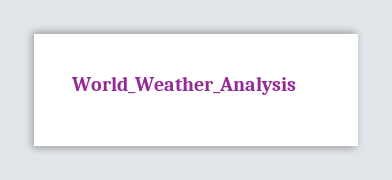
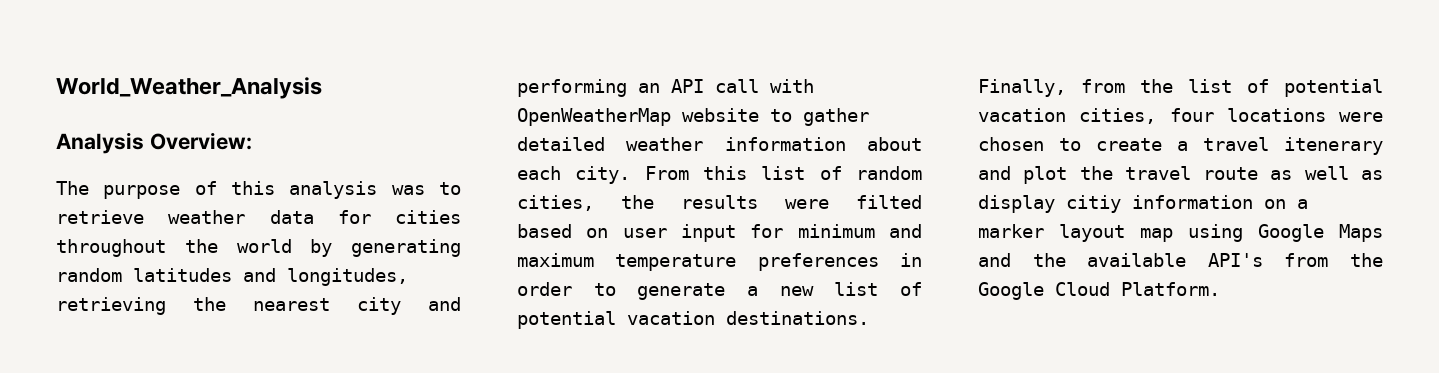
+ Analysis Overview:
+ The purpose of this analysis was to retrieve weather data for cities throughout the world by generating random latitudes and longitudes, retrieving the nearest city and performing an API call with OpenWeatherMap website to gather detailed weather information about each city. From this list of random cities, the results were filted based on user input for minimum and maximum temperature preferences in order to generate a new list of potential vacation destinations. Finally, from the list of potential vacation cities, four locations were chosen to create a travel itenerary and plot the travel route as well as display citiy information on a marker layout map using Google Maps and the available API's from the Google Cloud Platform.

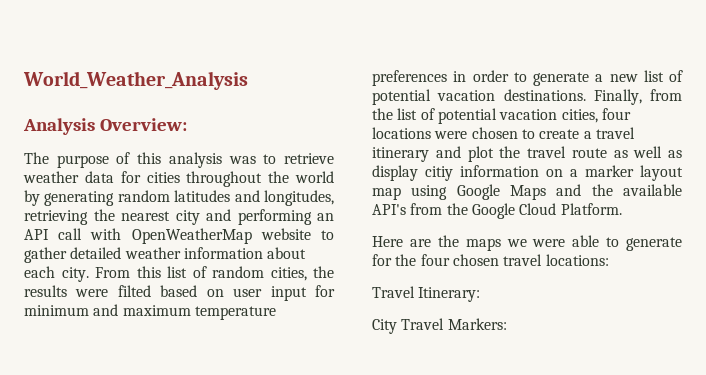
- Finally, from the list of potential vacation cities, four locations were chosen to create a travel itenerary and plot the travel route as well as display citiy information on a marker layout map using Google Maps and the available API's from the Google Cloud Platform.
+ Finally, from the list of potential vacation cities, four locations were chosen to create a travel itinerary and plot the travel route as well as display citiy information on a marker layout map using Google Maps and the available API's from the Google Cloud Platform.
+ Here are the maps we were able to generate for the four chosen travel locations:
+ Travel Itinerary:
+ City Travel Markers:

